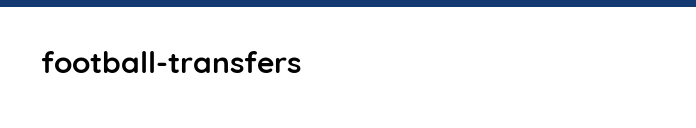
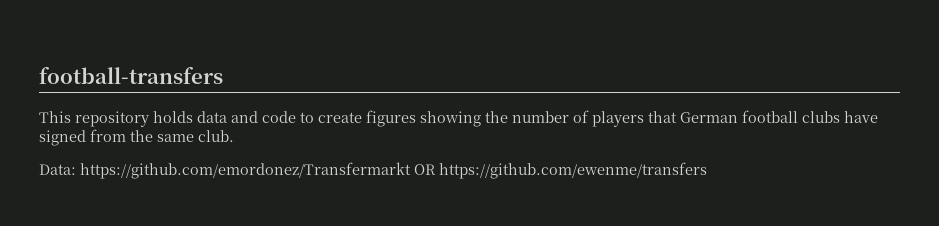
+ This repository holds data and code to create figures showing the number of players that German football clubs have signed from the same club.
+ Data: https://github.com/emordonez/Transfermarkt OR https://github.com/ewenme/transfers

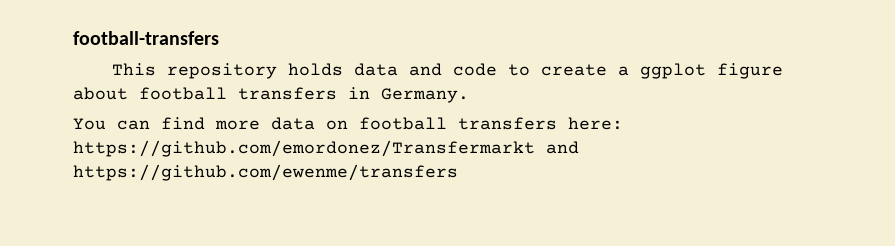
- This repository holds data and code to create figures showing the number of players that German football clubs have signed from the same club.
- Data: https://github.com/emordonez/Transfermarkt OR https://github.com/ewenme/transfers
+ This repository holds data and code to create a ggplot figure about football transfers in Germany.
+ You can find more data on football transfers here: https://github.com/emordonez/Transfermarkt and https://github.com/ewenme/transfers

